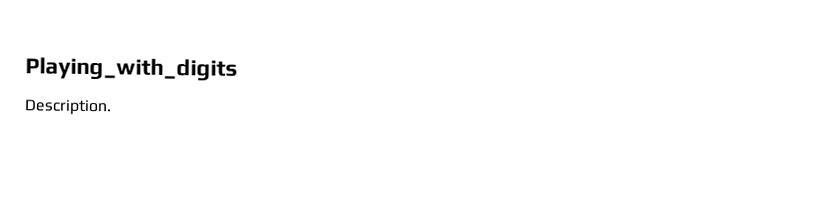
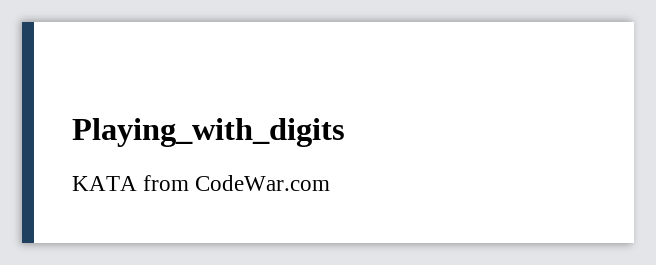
- Description.
+ KATA from CodeWar.com

